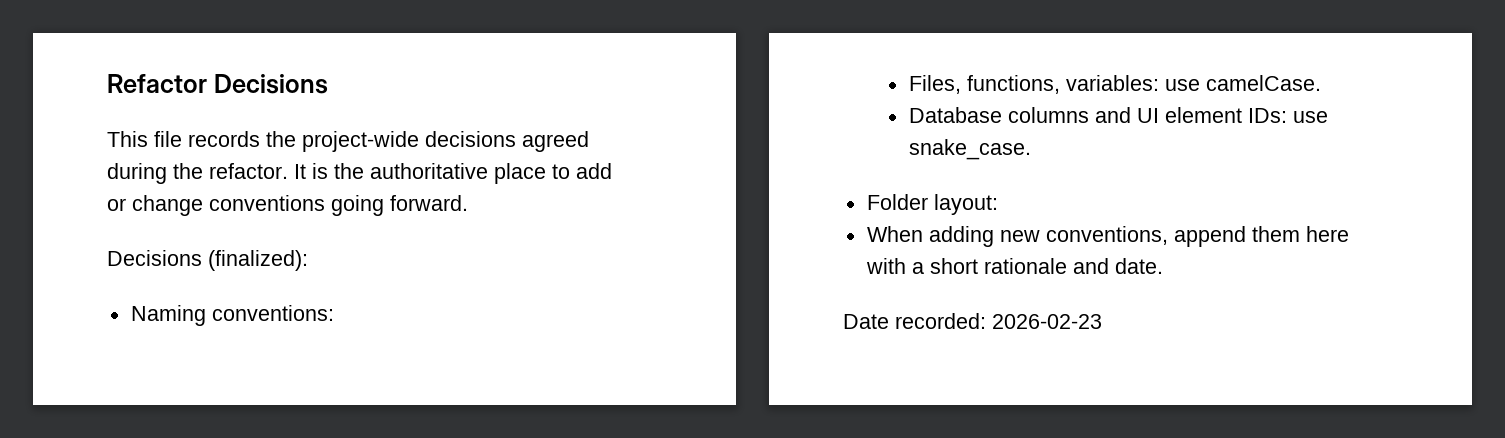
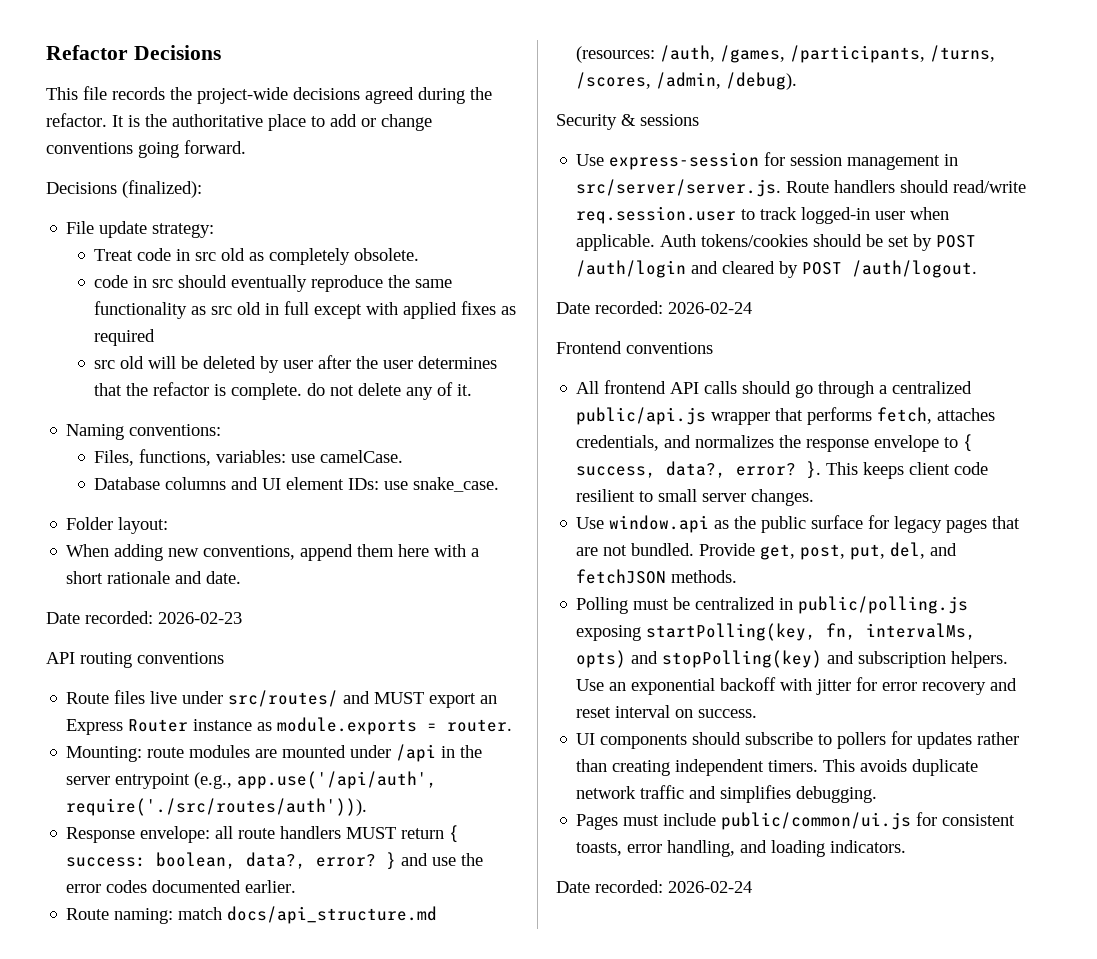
+ File update strategy:
+ Treat code in src old as completely obsolete.
+ code in src should eventually reproduce the same functionality as src old in full except with applied fixes as required
+ src old will be deleted by user after the user determines that the refactor is complete. do not delete any of it.
+ API routing conventions
+ Route files live under src/routes/ and MUST export an Express Router instance as module.exports = router.
+ Mounting: route modules are mounted under /api in the server entrypoint (e.g., app.use('/api/auth', require('./src/routes/auth'))).
+ Response envelope: all route handlers MUST return { success: boolean, data?, error? } and use the error codes documented earlier.
+ Route naming: match docs/api_structure.md (resources: /auth, /games, /participants, /turns, /scores, /admin, /debug).
+ Security & sessions
+ Use express-session for session management in src/server/server.js. Route handlers should read/write req.session.user to track logged-in user when applicable. Auth tokens/cookies should be set by POST /auth/login and cleared by POST /auth/logout.
+ Date recorded: 2026-02-24
+ Frontend conventions
+ All frontend API calls should go through a centralized public/api.js wrapper that performs fetch, attaches credentials, and normalizes the response envelope to { success, data?, error? }. This keeps client code resilient to small server changes.
+ Use window.api as the public surface for legacy pages that are not bundled. Provide get, post, put, del, and fetchJSON methods.
+ Polling must be centralized in public/polling.js exposing startPolling(key, fn, intervalMs, opts) and stopPolling(key) and subscription helpers. Use an exponential backoff with jitter for error recovery and reset interval on success.
+ UI components should subscribe to pollers for updates rather than creating independent timers. This avoids duplicate network traffic and simplifies debugging.
+ Pages must include public/common/ui.js for consistent toasts, error handling, and loading indicators.
+ Date recorded: 2026-02-24

